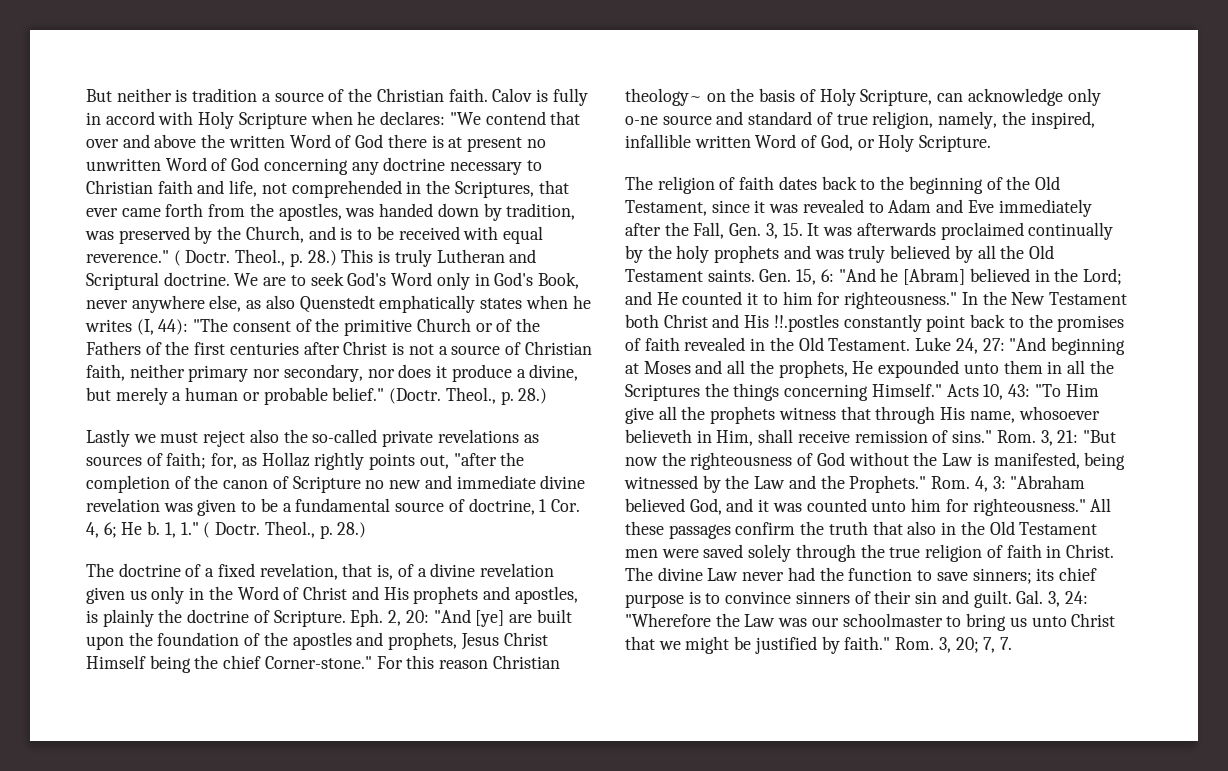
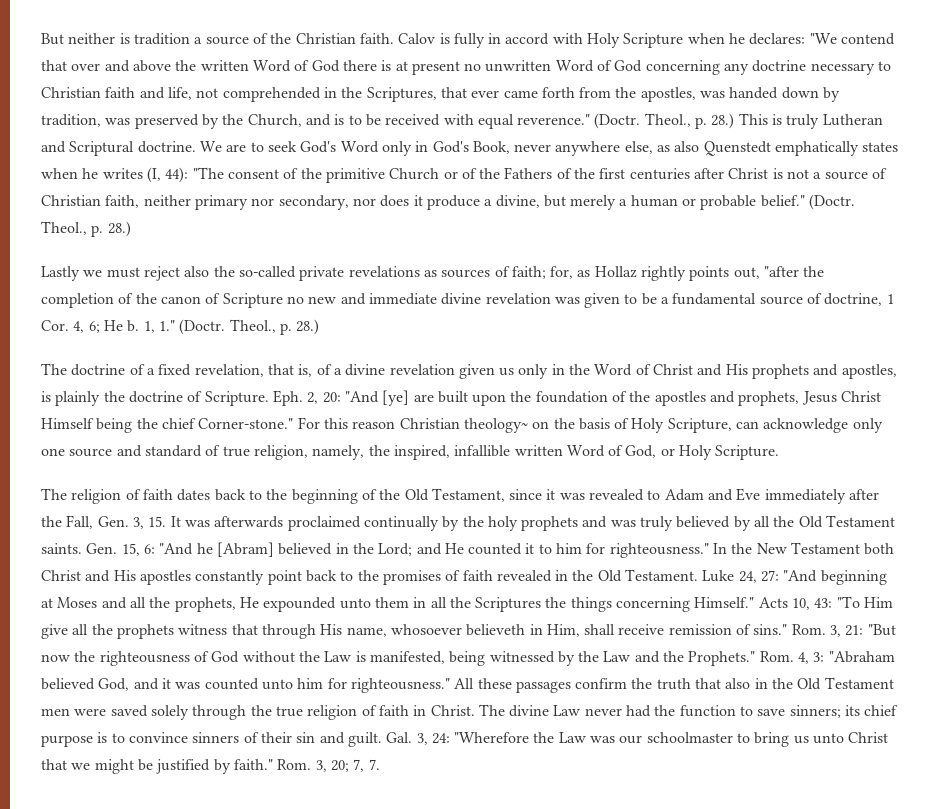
- "We contend that over and above the written Word of God there is at present no unwritten Word of God concerning any doctrine necessary to Christian faith and life, not comprehended in the Scriptures, that ever came forth from the apostles, was handed down by tradition, was preserved by the Church, and is to be received with equal reverence." ( Doctr.
+ "We contend that over and above the written Word of God there is at present no unwritten Word of God concerning any doctrine necessary to Christian faith and life, not comprehended in the Scriptures, that ever came forth from the apostles, was handed down by tradition, was preserved by the Church, and is to be received with equal reverence." (Doctr.
- 1, 1." ( Doctr.
+ 1, 1." (Doctr.
- For this reason Christian theology~ on the basis of Holy Scripture, can acknowledge only o-ne source and standard of true religion, namely, the inspired, infallible written Word of God, or Holy Scripture.
+ For this reason Christian theology~ on the basis of Holy Scripture, can acknowledge only one source and standard of true religion, namely, the inspired, infallible written Word of God, or Holy Scripture.
- In the New Testament both Christ and His !!.postles constantly point back to the promises of faith revealed in the Old Testament.
+ In the New Testament both Christ and His apostles constantly point back to the promises of faith revealed in the Old Testament.

